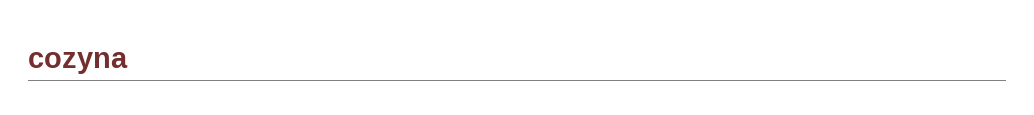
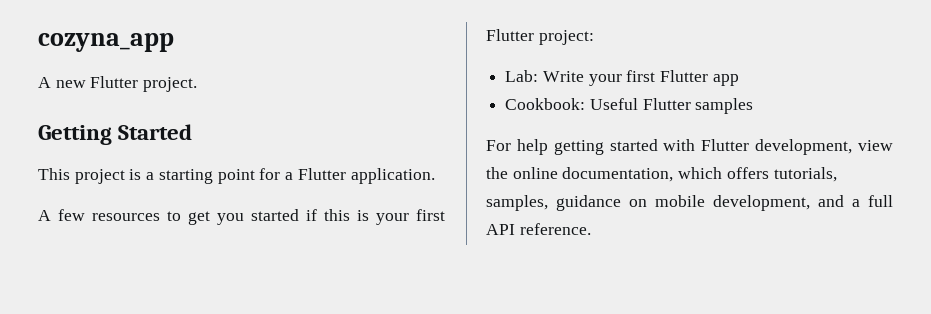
- cozyna
+ cozyna_app
+ A new Flutter project.
+ Getting Started
+ This project is a starting point for a Flutter application.
+ A few resources to get you started if this is your first Flutter project:
+ Lab: Write your first Flutter app
+ Cookbook: Useful Flutter samples
+ For help getting started with Flutter development, view the online documentation, which offers tutorials, samples, guidance on mobile development, and a full API reference.

